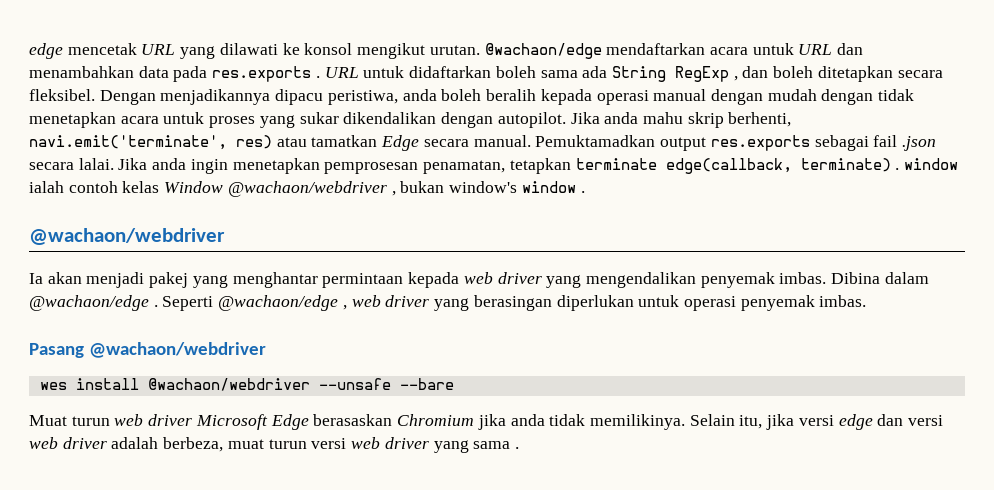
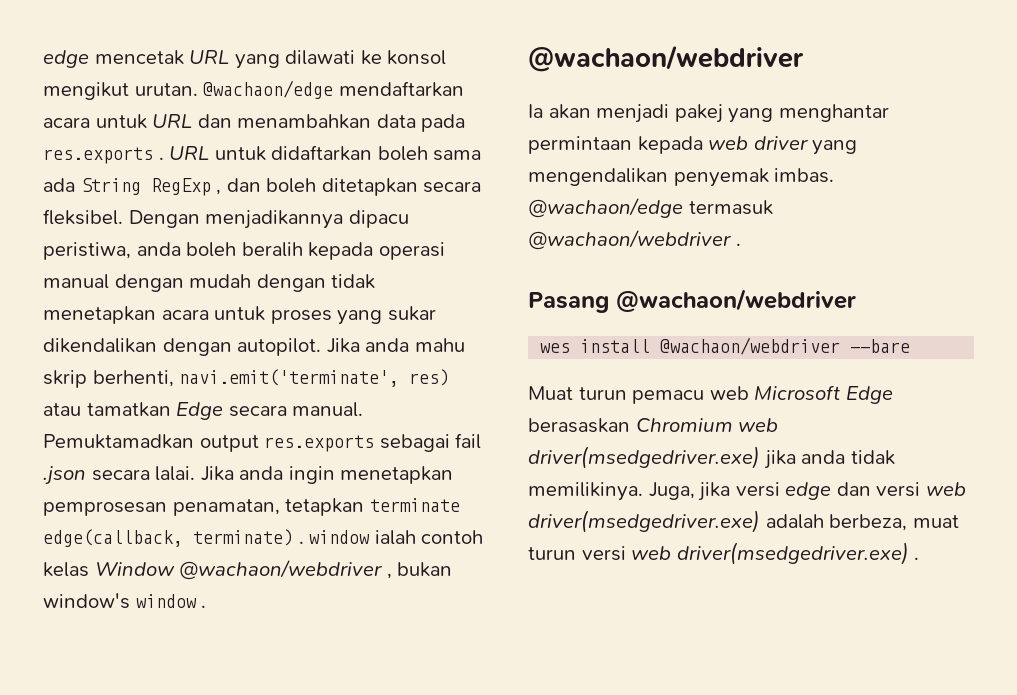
- Dibina dalam @wachaon/edge . Seperti @wachaon/edge , web driver yang berasingan diperlukan untuk operasi penyemak imbas.
+ @wachaon/edge termasuk @wachaon/webdriver .
- wes install @wachaon/webdriver --unsafe --bare
+ wes install @wachaon/webdriver --bare
- Muat turun web driver Microsoft Edge berasaskan Chromium jika anda tidak memilikinya.
+ Muat turun pemacu web Microsoft Edge berasaskan Chromium web driver(msedgedriver.exe) jika anda tidak memilikinya.
- Selain itu, jika versi edge dan versi web driver adalah berbeza, muat turun versi web driver yang sama .
+ Juga, jika versi edge dan versi web driver(msedgedriver.exe) adalah berbeza, muat turun versi web driver(msedgedriver.exe) .

